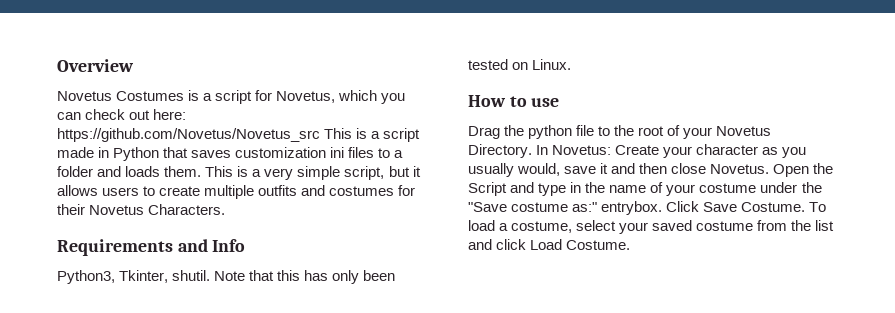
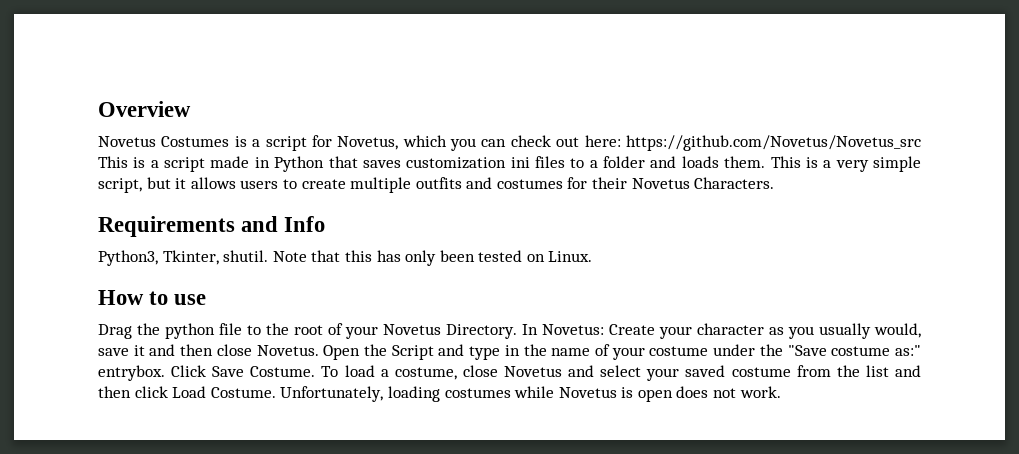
- To load a costume, select your saved costume from the list and click Load Costume.
+ To load a costume, close Novetus and select your saved costume from the list and then click Load Costume.
+ Unfortunately, loading costumes while Novetus is open does not work.

